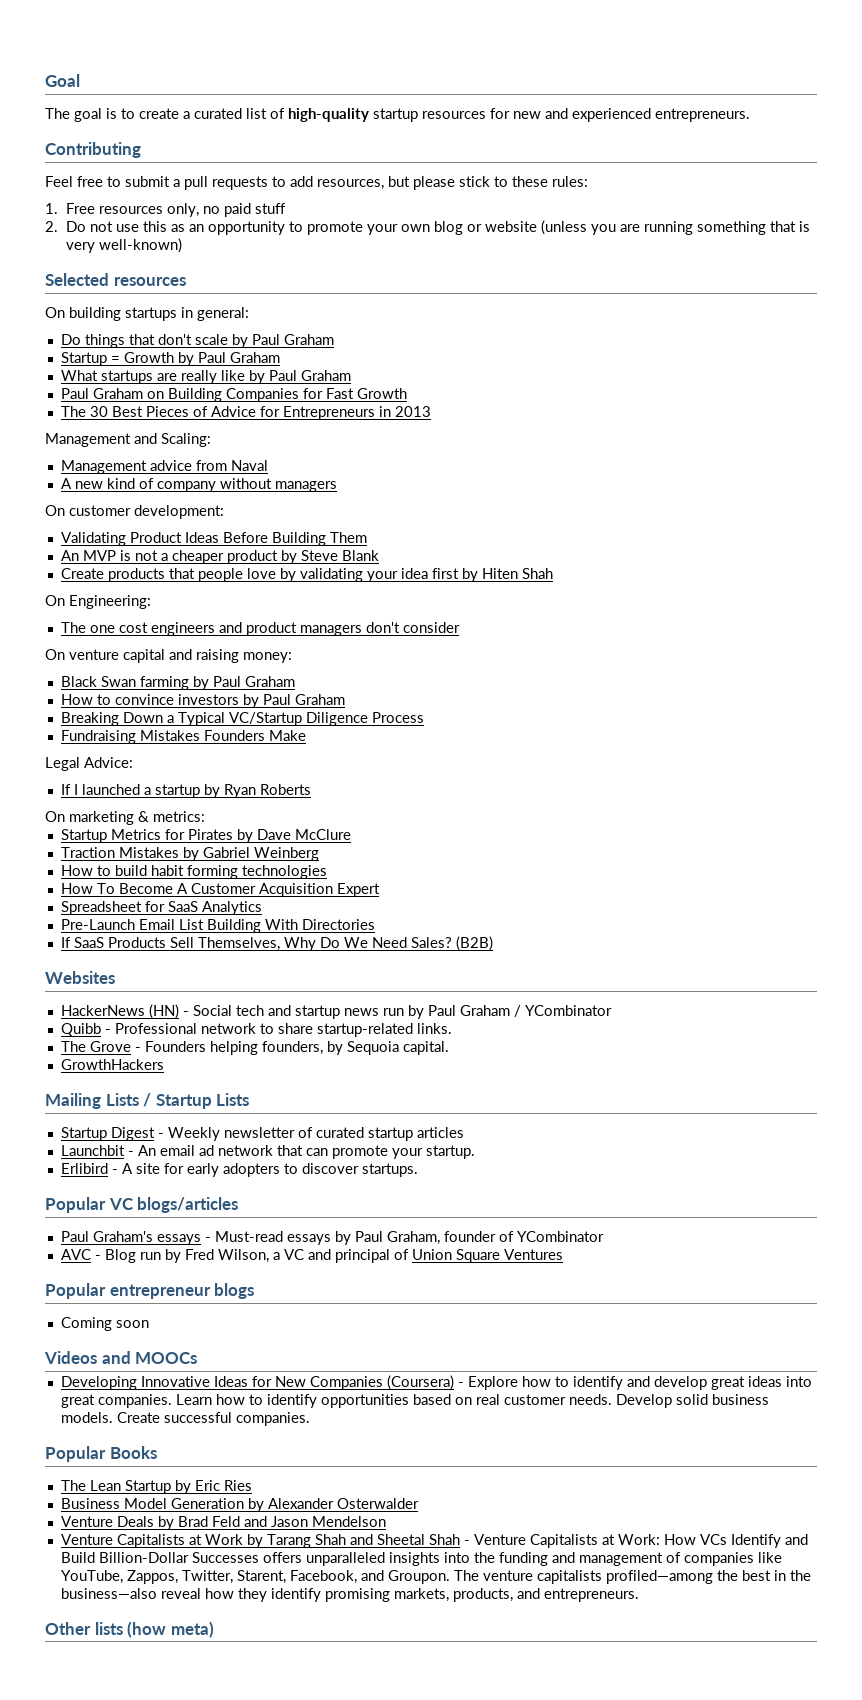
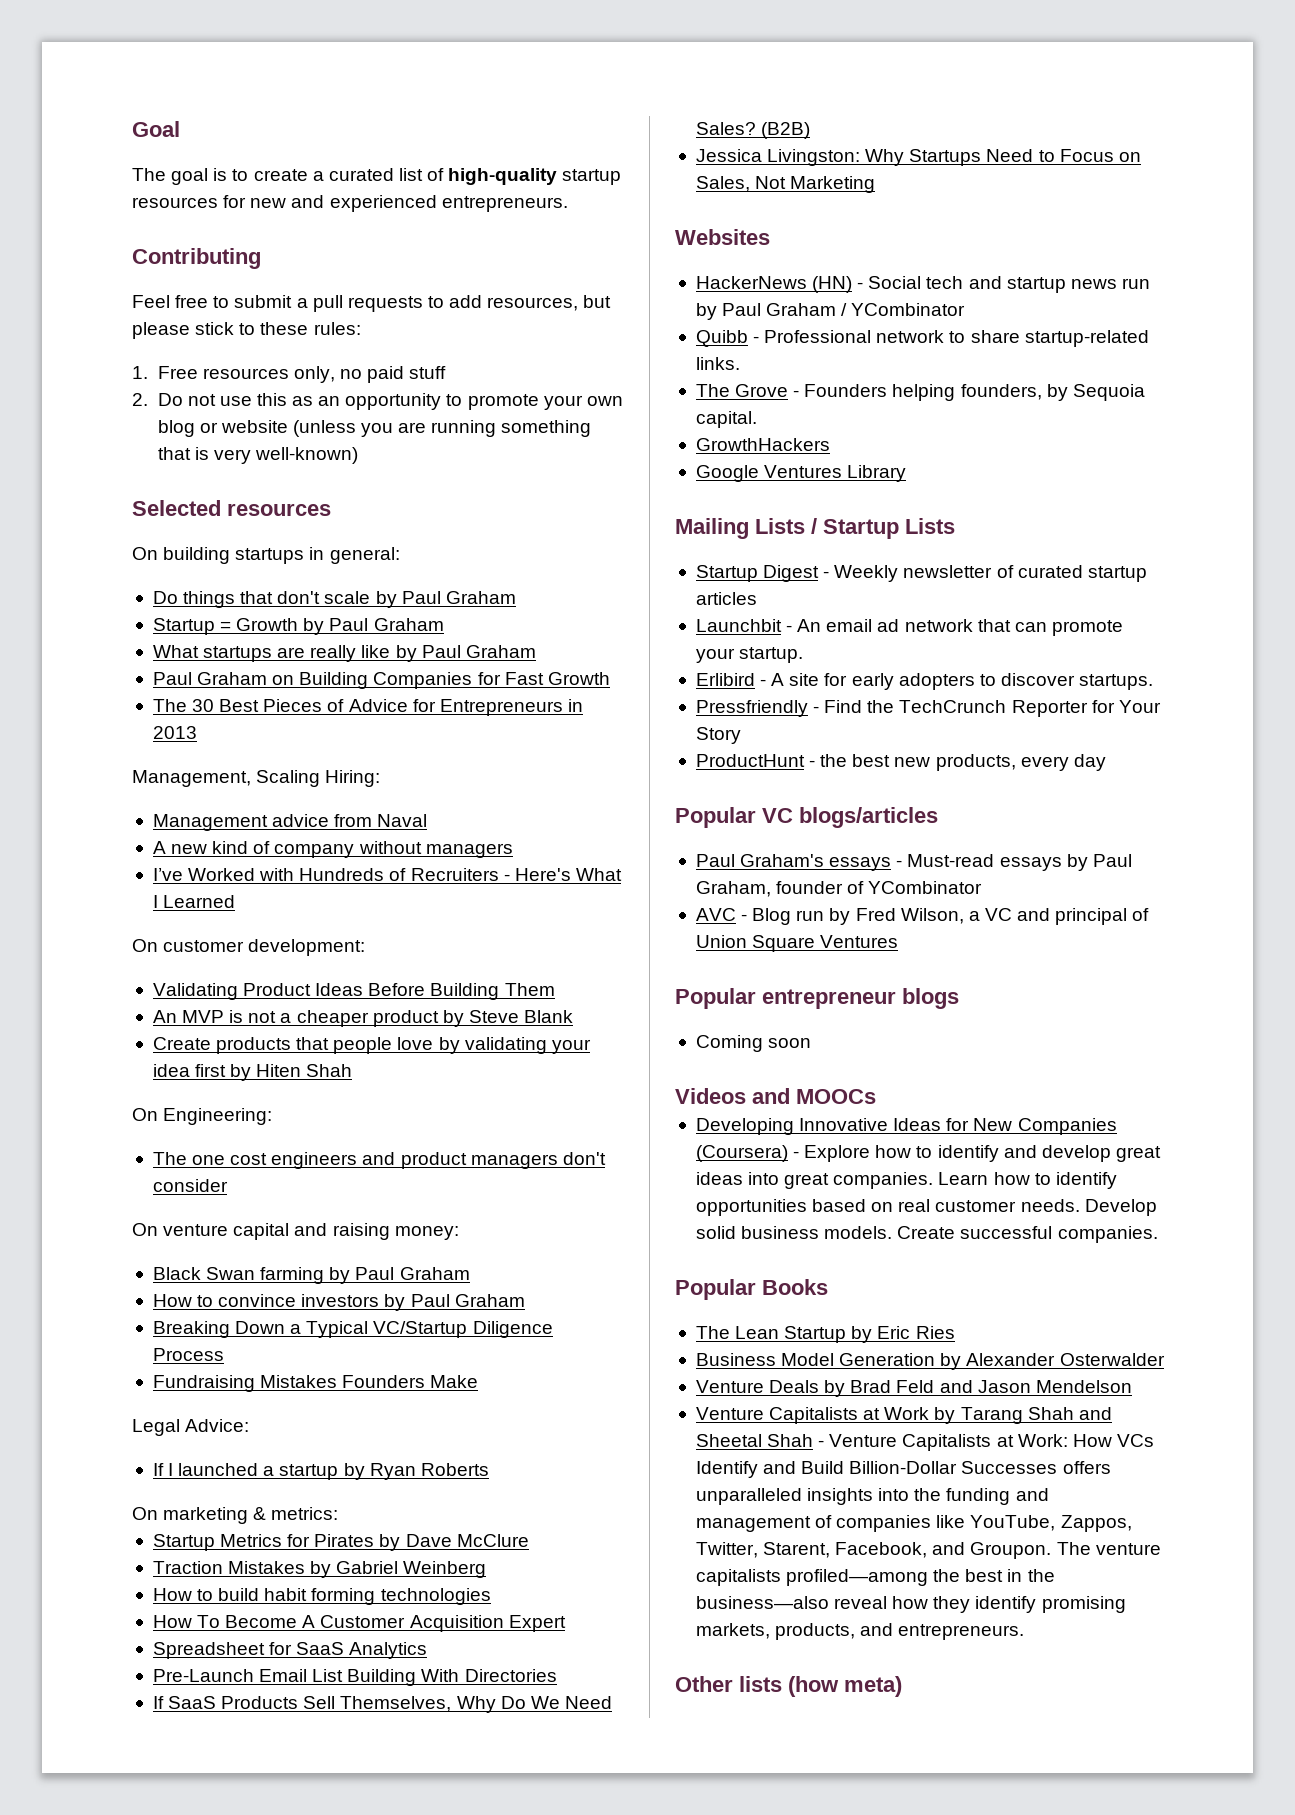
- Management and Scaling:
+ Management, Scaling Hiring:
+ I’ve Worked with Hundreds of Recruiters - Here's What I Learned
+ Jessica Livingston: Why Startups Need to Focus on Sales, Not Marketing
+ Google Ventures Library
+ Pressfriendly - Find the TechCrunch Reporter for Your Story
+ ProductHunt - the best new products, every day

